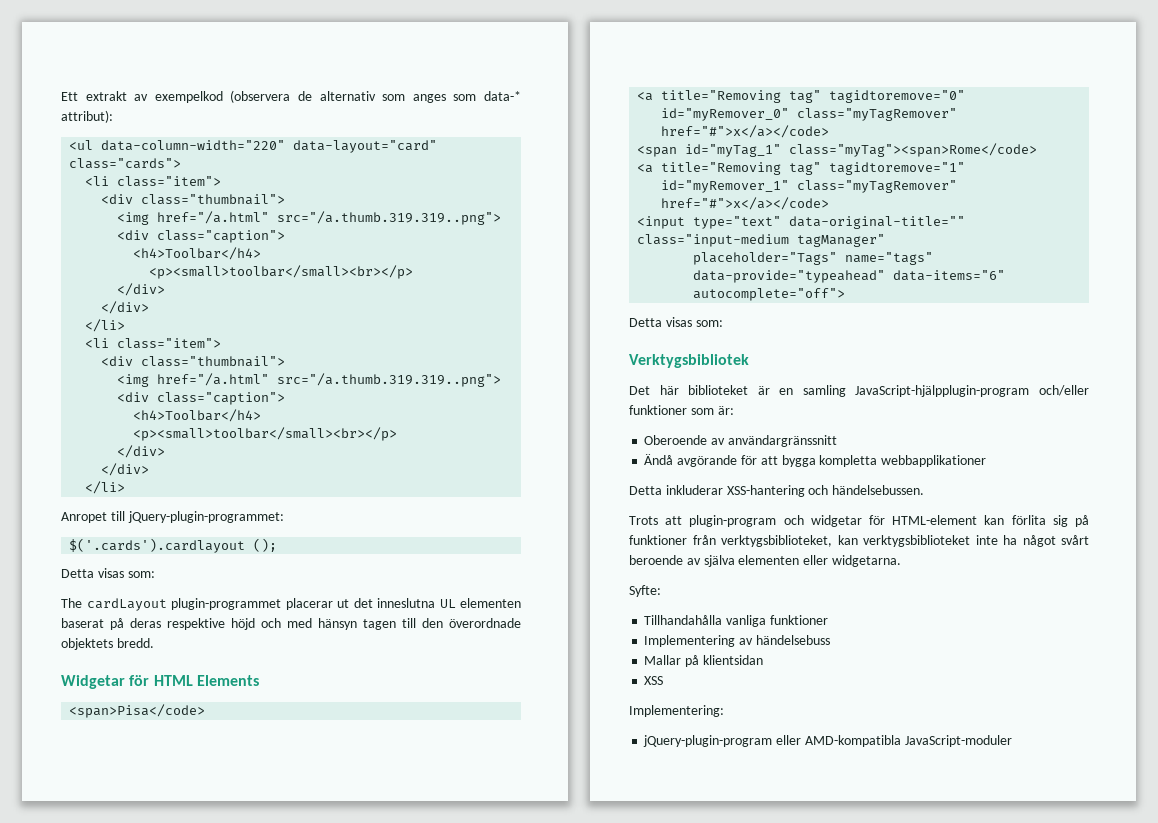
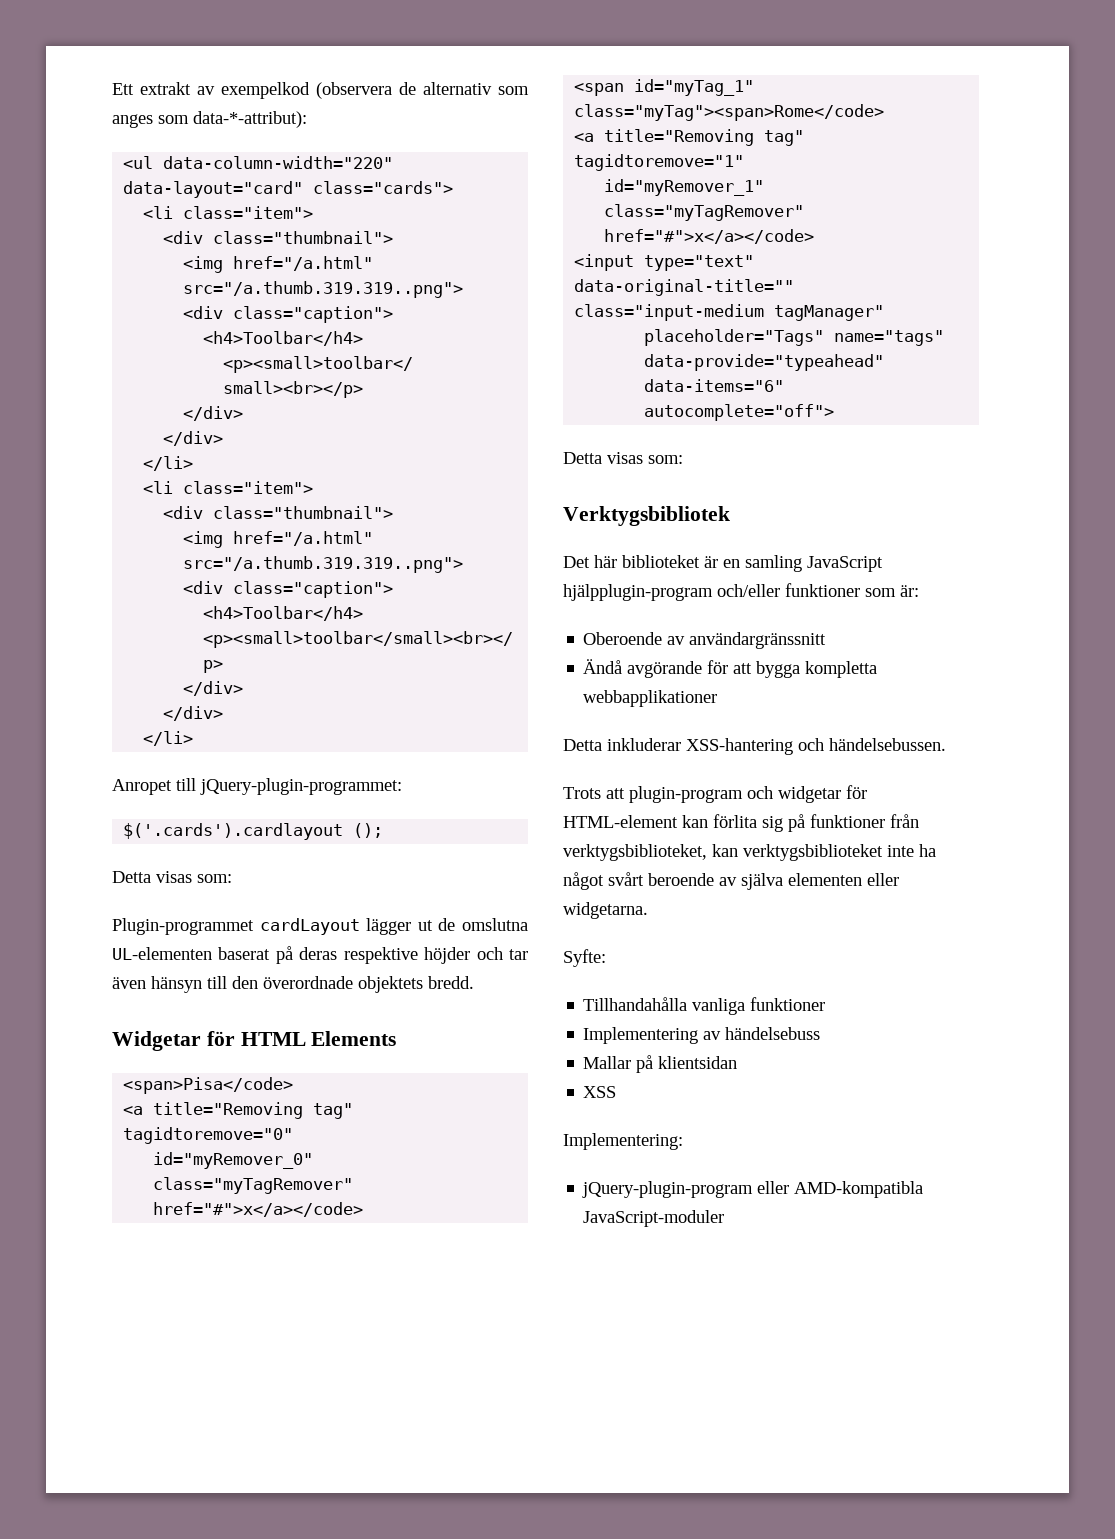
- Ett extrakt av exempelkod (observera de alternativ som anges som data-* attribut):
+ Ett extrakt av exempelkod (observera de alternativ som anges som data-*-attribut):
- The cardLayout plugin-programmet placerar ut det inneslutna UL elementen baserat på deras respektive höjd och med hänsyn tagen till den överordnade objektets bredd.
+ Plugin-programmet cardLayout lägger ut de omslutna UL-elementen baserat på deras respektive höjder och tar även hänsyn till den överordnade objektets bredd.
- Det här biblioteket är en samling JavaScript-hjälpplugin-program och/eller funktioner som är:
+ Det här biblioteket är en samling JavaScript hjälpplugin-program och/eller funktioner som är:

